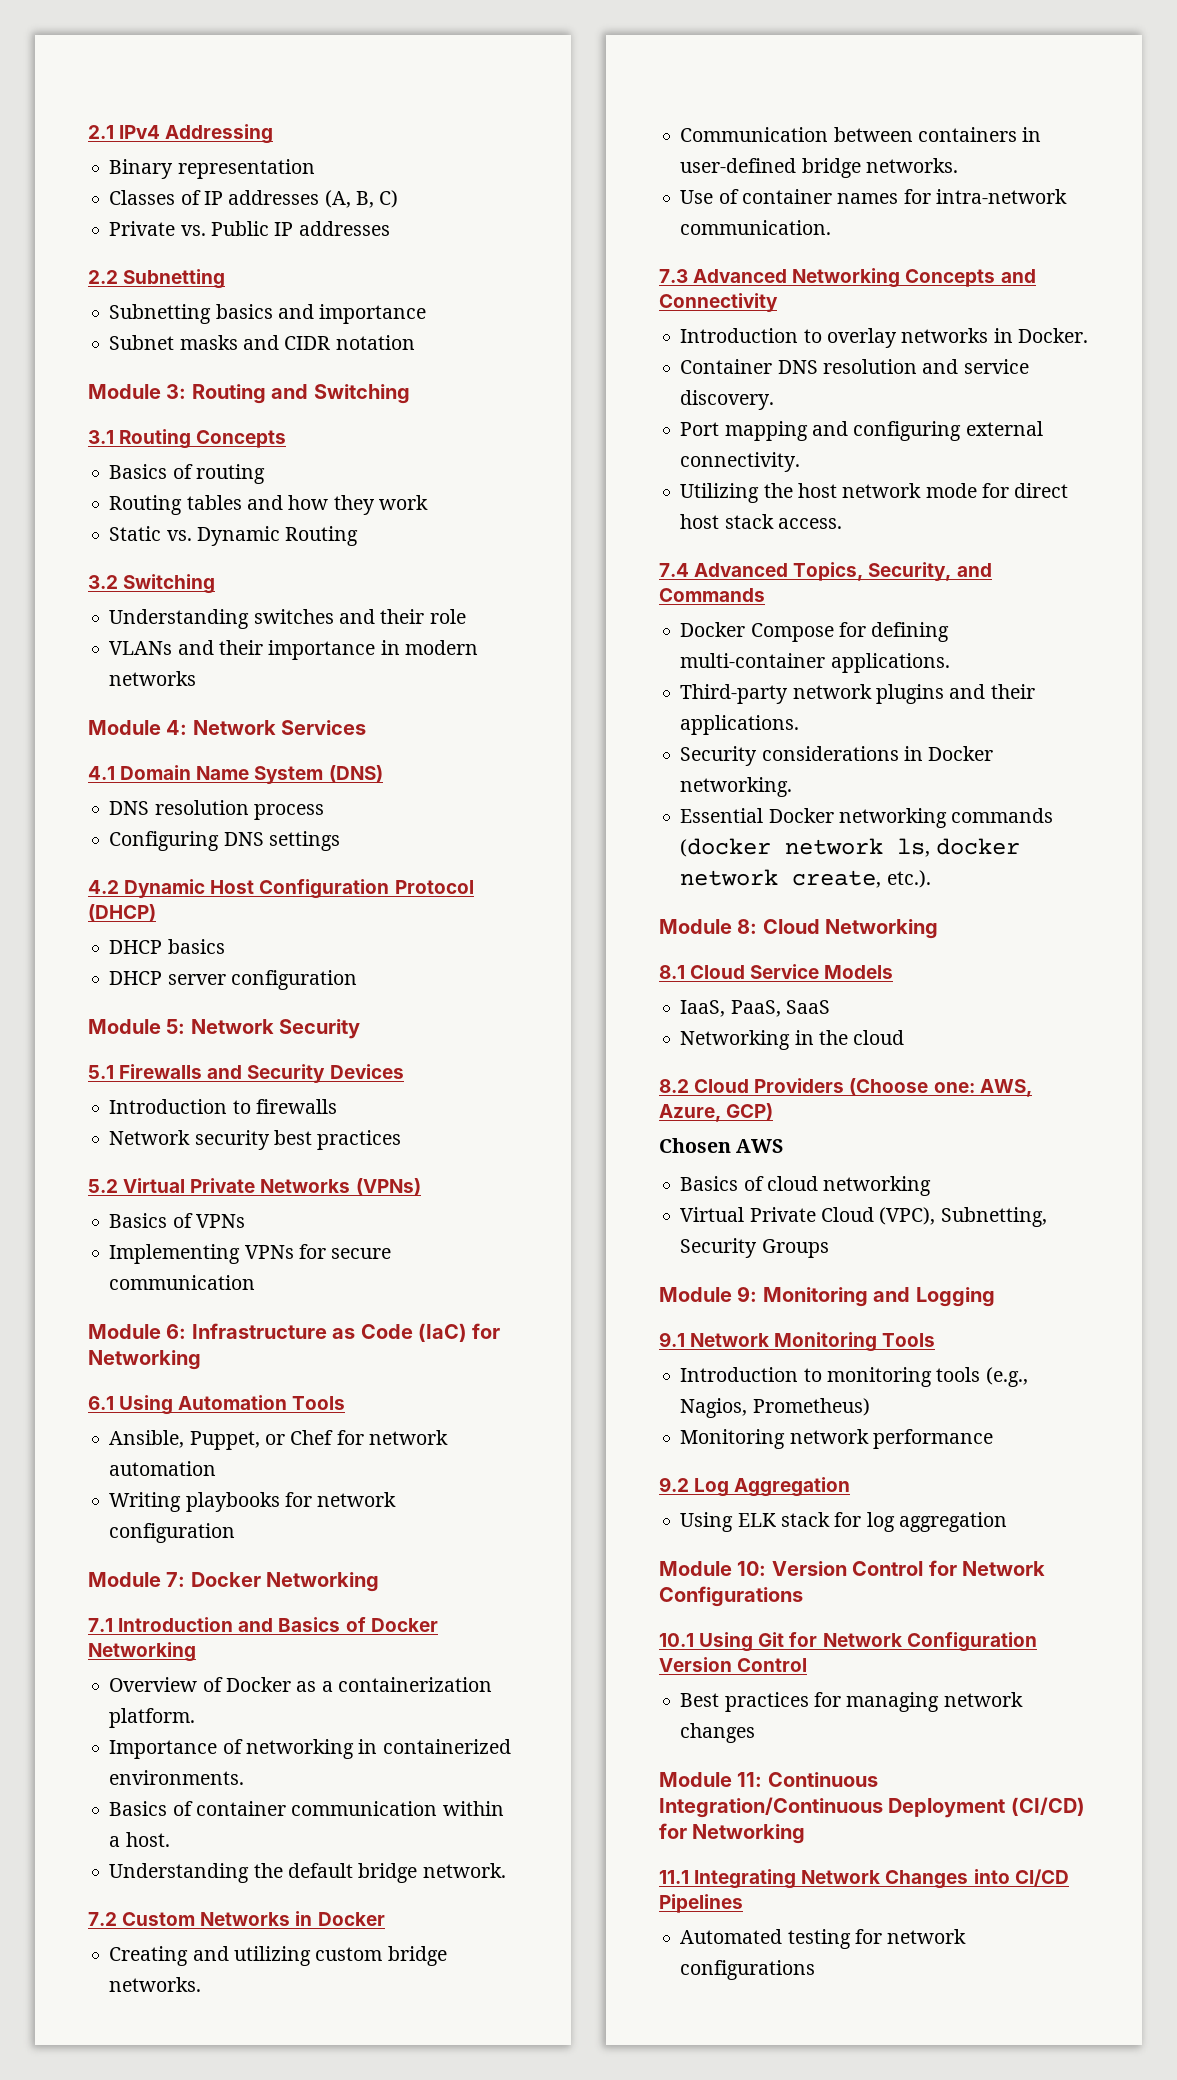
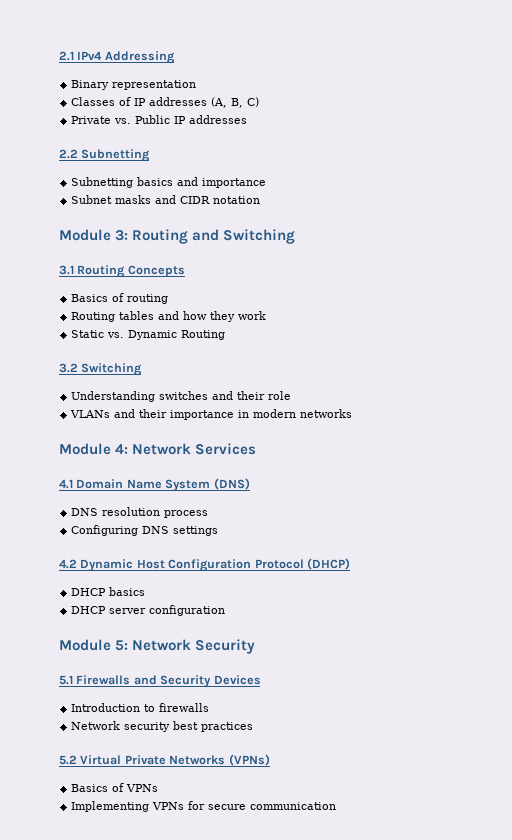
- Module 6: Infrastructure as Code (IaC) for Networking
- 6.1 Using Automation Tools
- Ansible, Puppet, or Chef for network automation
- Writing playbooks for network configuration
- Module 7: Docker Networking
- 7.1 Introduction and Basics of Docker Networking
- Overview of Docker as a containerization platform.
- Importance of networking in containerized environments.
- Basics of container communication within a host.
- Understanding the default bridge network.
- 7.2 Custom Networks in Docker
- Creating and utilizing custom bridge networks.
- Communication between containers in user-defined bridge networks.
- Use of container names for intra-network communication.
- 7.3 Advanced Networking Concepts and Connectivity
- Introduction to overlay networks in Docker.
- Container DNS resolution and service discovery.
- Port mapping and configuring external connectivity.
- Utilizing the host network mode for direct host stack access.
- 7.4 Advanced Topics, Security, and Commands
- Docker Compose for defining multi-container applications.
- Third-party network plugins and their applications.
- Security considerations in Docker networking.
- Essential Docker networking commands (docker network ls, docker network create, etc.).
- Module 8: Cloud Networking
- 8.1 Cloud Service Models
- IaaS, PaaS, SaaS
- Networking in the cloud
- 8.2 Cloud Providers (Choose one: AWS, Azure, GCP)
- Chosen AWS
- Basics of cloud networking
- Virtual Private Cloud (VPC), Subnetting, Security Groups
- Module 9: Monitoring and Logging
- 9.1 Network Monitoring Tools
- Introduction to monitoring tools (e.g., Nagios, Prometheus)
- Monitoring network performance
- 9.2 Log Aggregation
- Using ELK stack for log aggregation
- Module 10: Version Control for Network Configurations
- 10.1 Using Git for Network Configuration Version Control
- Best practices for managing network changes
- Module 11: Continuous Integration/Continuous Deployment (CI/CD) for Networking
- 11.1 Integrating Network Changes into CI/CD Pipelines
- Automated testing for network configurations

